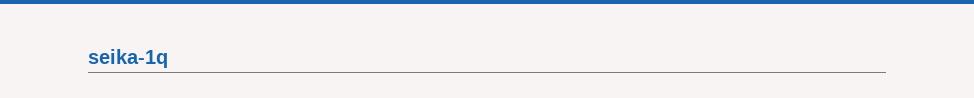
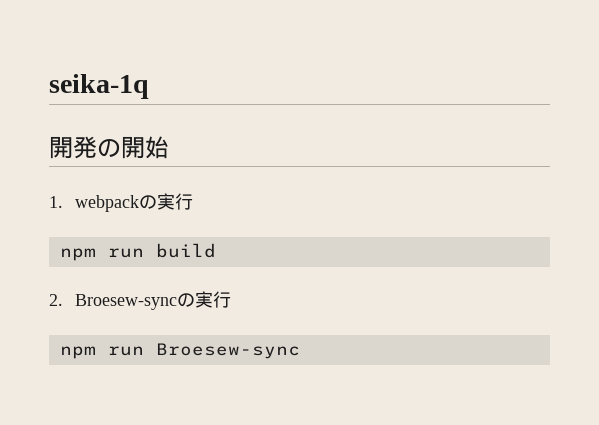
+ 開発の開始
+ 1. webpackの実行
+ npm run build
+ 2. Broesew-syncの実行
+ npm run Broesew-sync

